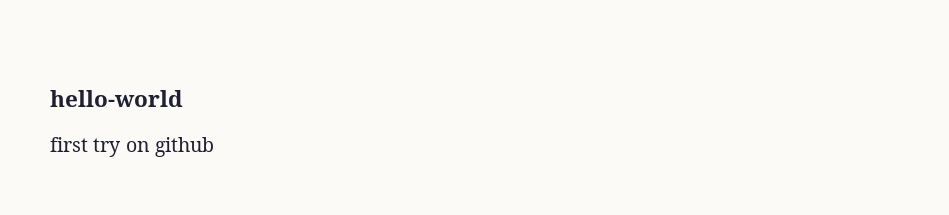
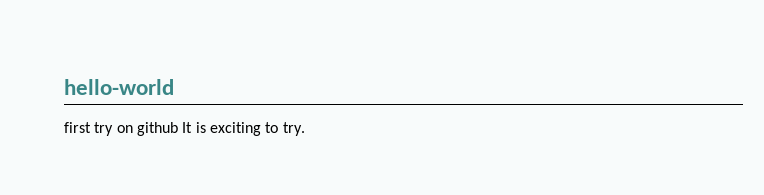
- first try on github
+ first try on github It is exciting to try.

